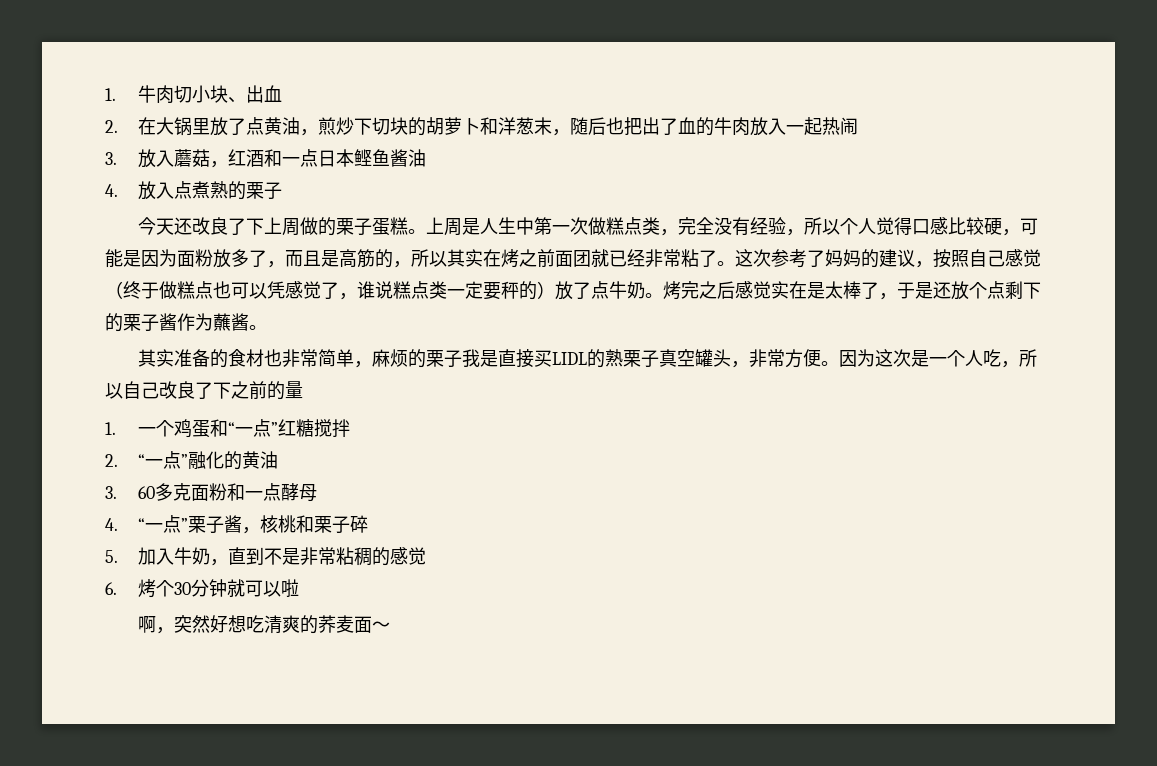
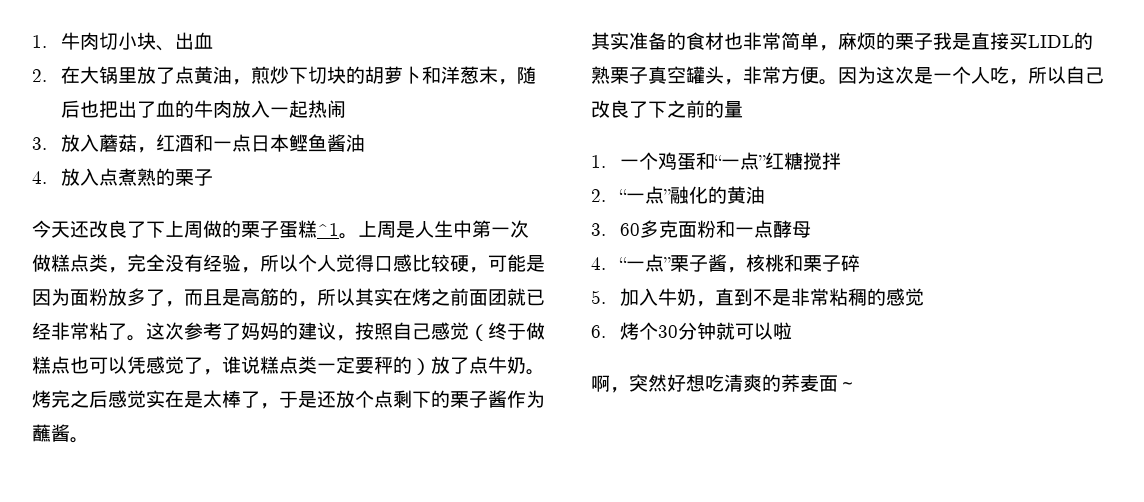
- 今天还改良了下上周做的栗子蛋糕。
+ 今天还改良了下上周做的栗子蛋糕^1。

